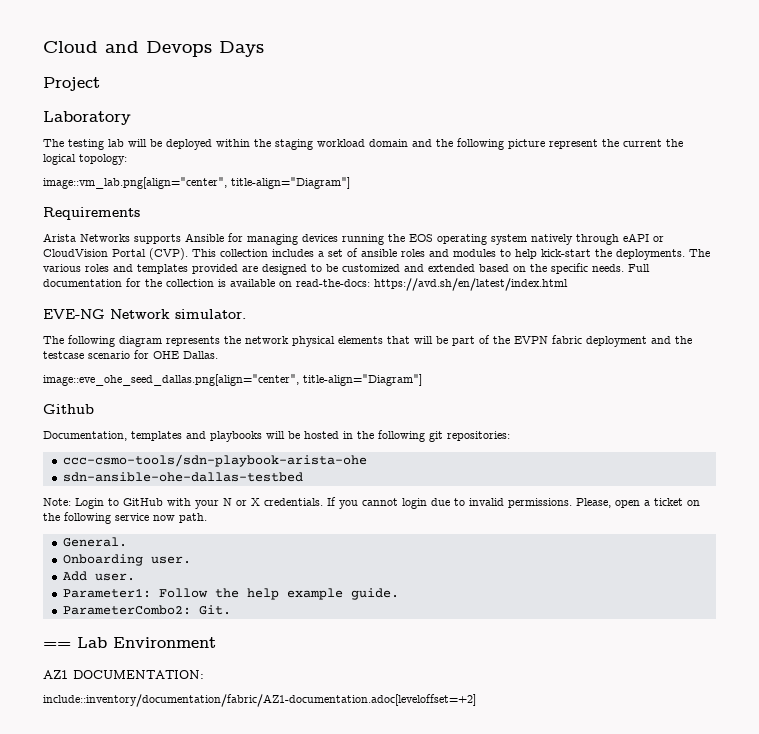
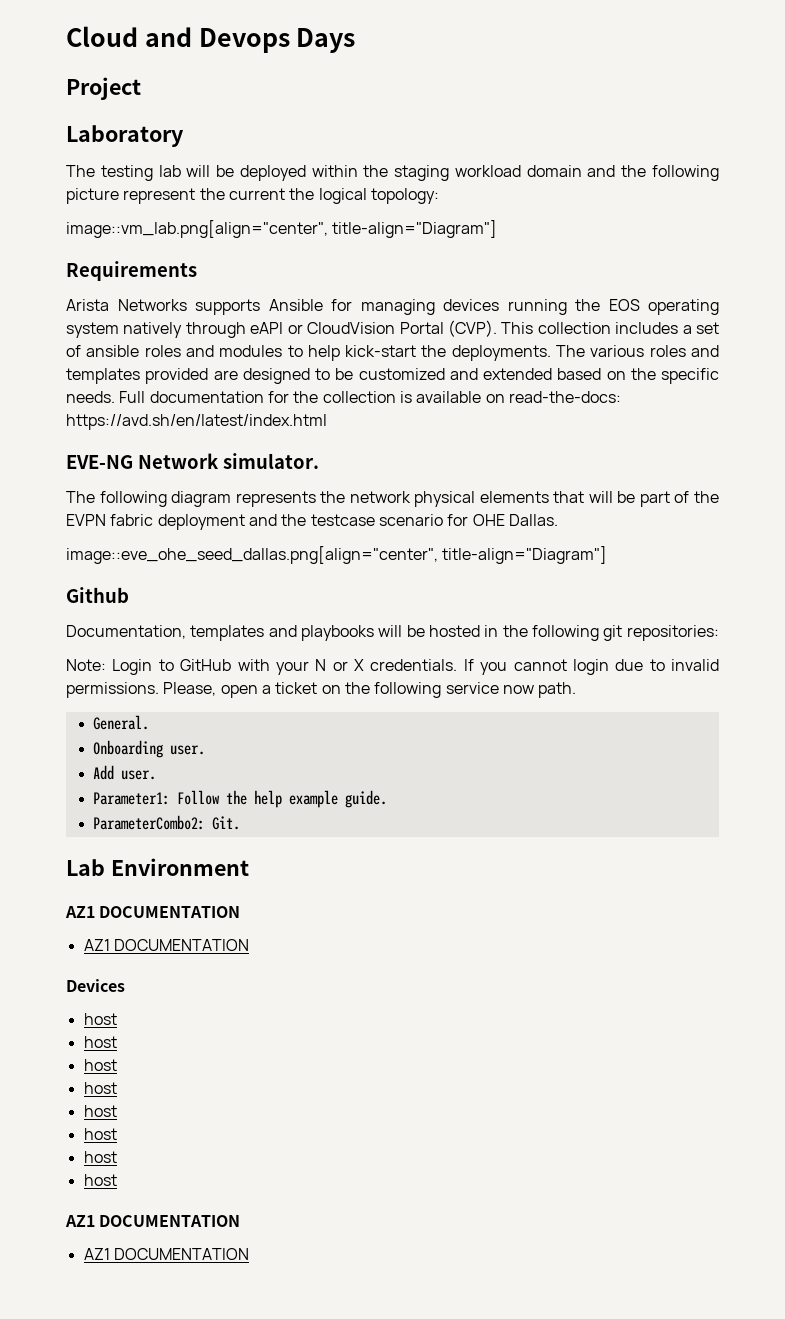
- ccc-csmo-tools/sdn-playbook-arista-ohe
- sdn-ansible-ohe-dallas-testbed
- == Lab Environment
- AZ1 DOCUMENTATION:
- include::inventory/documentation/fabric/AZ1-documentation.adoc[leveloffset=+2]
+ Lab Environment
+ AZ1 DOCUMENTATION
+ AZ1 DOCUMENTATION
+ Devices
+ host
+ host
+ host
+ host
+ host
+ host
+ host
+ host
+ AZ1 DOCUMENTATION
+ AZ1 DOCUMENTATION

